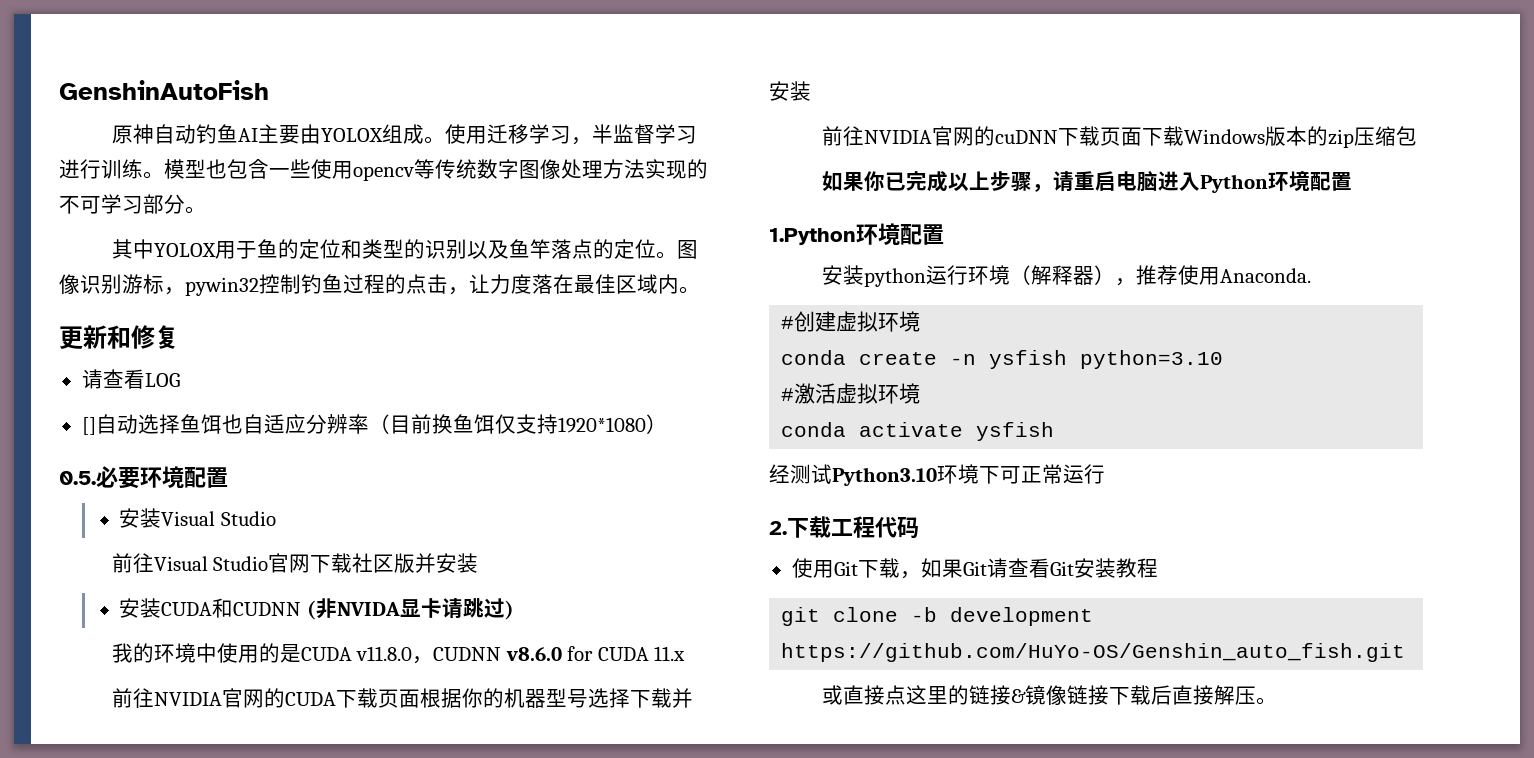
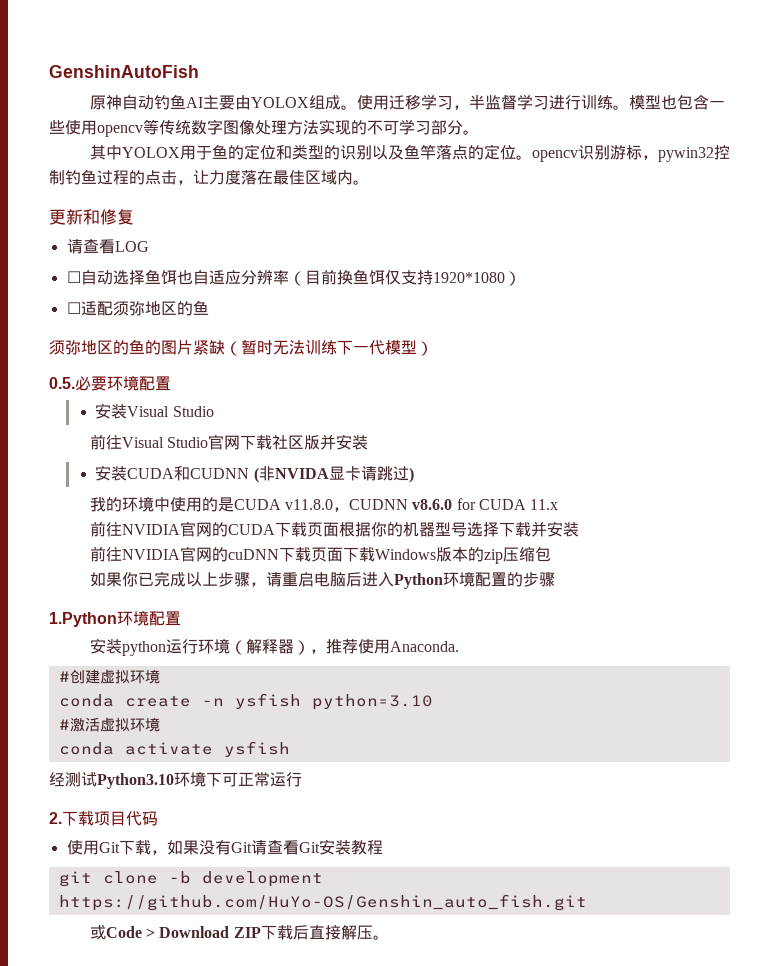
- 其中YOLOX用于鱼的定位和类型的识别以及鱼竿落点的定位。图像识别游标，pywin32控制钓鱼过程的点击，让力度落在最佳区域内。
+ 其中YOLOX用于鱼的定位和类型的识别以及鱼竿落点的定位。opencv识别游标，pywin32控制钓鱼过程的点击，让力度落在最佳区域内。
- []自动选择鱼饵也自适应分辨率（目前换鱼饵仅支持1920*1080）
+ ☐自动选择鱼饵也自适应分辨率（目前换鱼饵仅支持1920*1080）
+ ☐适配须弥地区的鱼
+ 须弥地区的鱼的图片紧缺（暂时无法训练下一代模型）
- 如果你已完成以上步骤，请重启电脑进入Python环境配置
+ 如果你已完成以上步骤，请重启电脑后进入Python环境配置的步骤
- 2.下载工程代码
+ 2.下载项目代码
- 使用Git下载，如果Git请查看Git安装教程
+ 使用Git下载，如果没有Git请查看Git安装教程
- 或直接点这里的链接&镜像链接下载后直接解压。
+ 或Code > Download ZIP下载后直接解压。

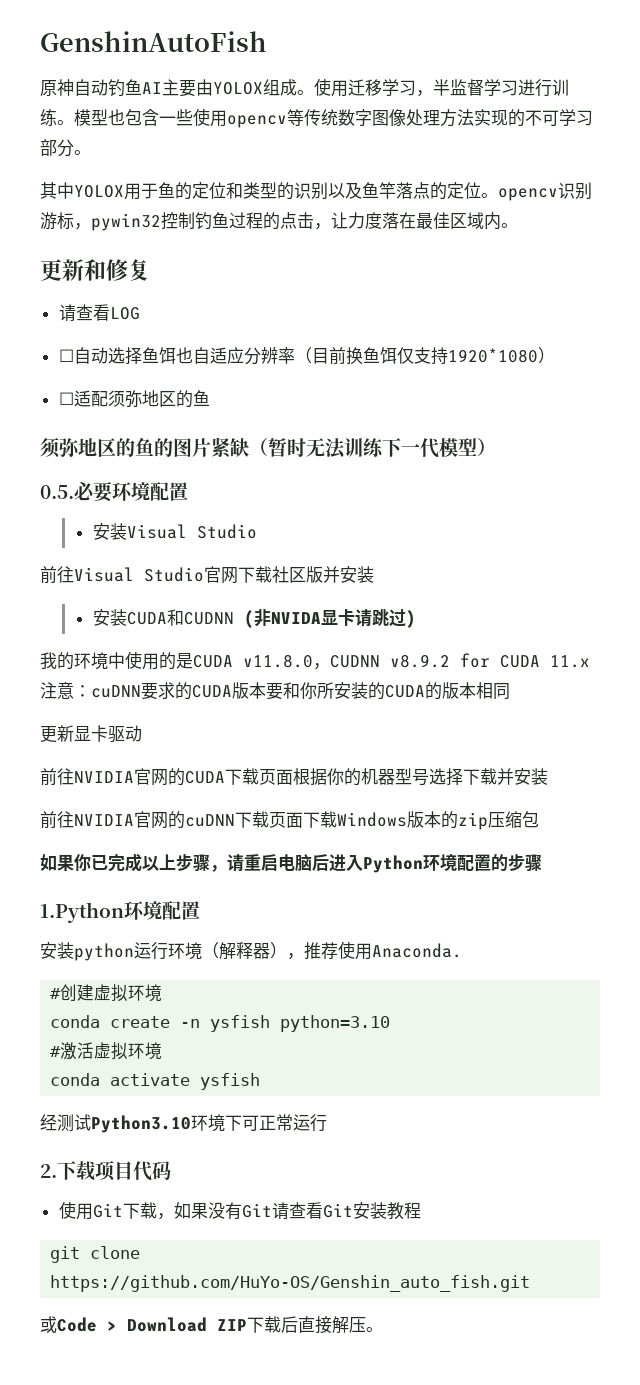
- 我的环境中使用的是CUDA v11.8.0，CUDNN v8.6.0 for CUDA 11.x
+ 我的环境中使用的是CUDA v11.8.0，CUDNN v8.9.2 for CUDA 11.x注意：cuDNN要求的CUDA版本要和你所安装的CUDA的版本相同
+ 更新显卡驱动
- git clone -b development https://github.com/HuYo-OS/Genshin_auto_fish.git
+ git clone https://github.com/HuYo-OS/Genshin_auto_fish.git

